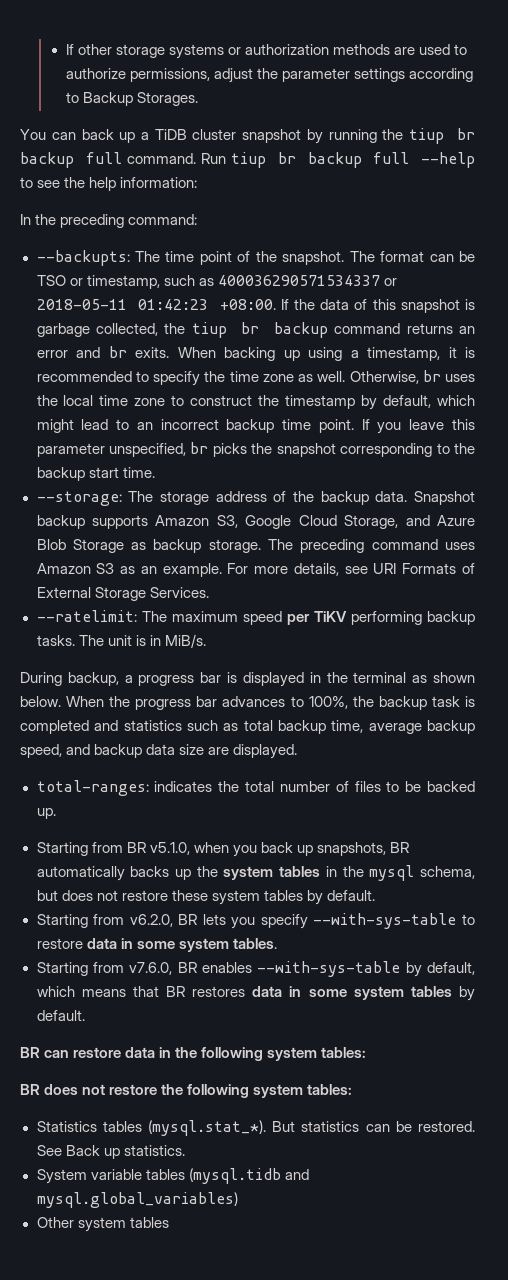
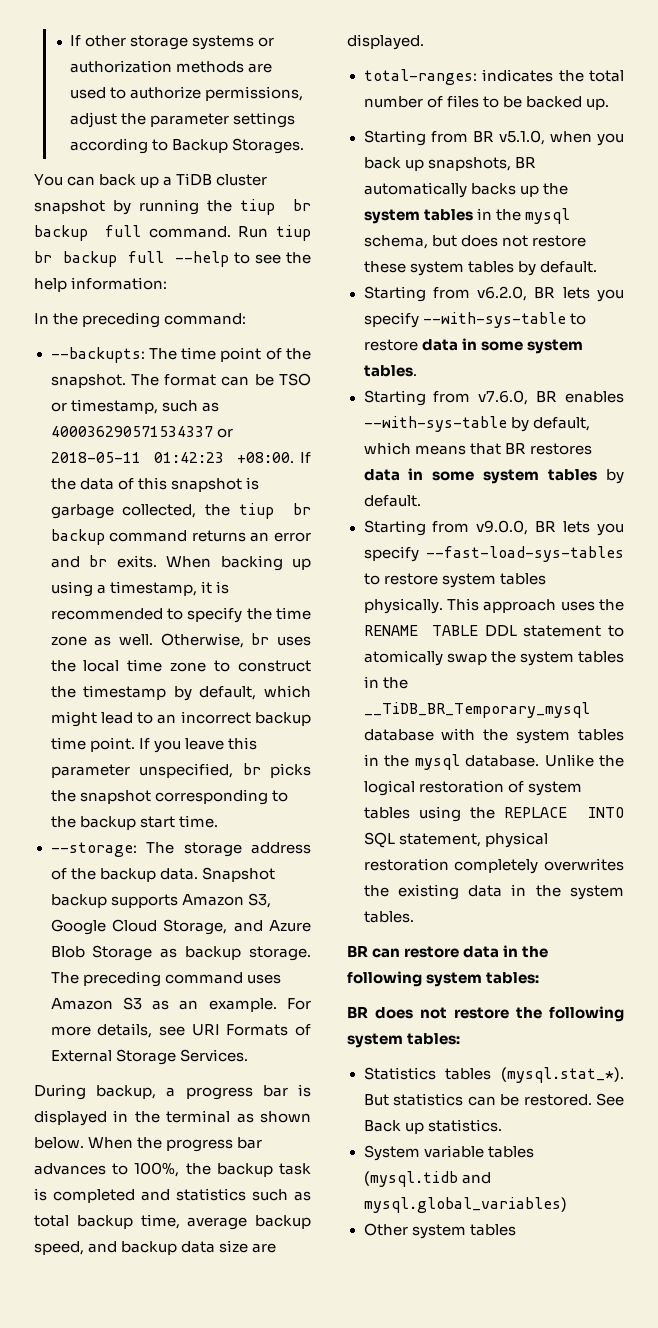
- --ratelimit: The maximum speed per TiKV performing backup tasks. The unit is in MiB/s.
+ Starting from v9.0.0, BR lets you specify --fast-load-sys-tables to restore system tables physically. This approach uses the RENAME TABLE DDL statement to atomically swap the system tables in the __TiDB_BR_Temporary_mysql database with the system tables in the mysql database. Unlike the logical restoration of system tables using the REPLACE INTO SQL statement, physical restoration completely overwrites the existing data in the system tables.

